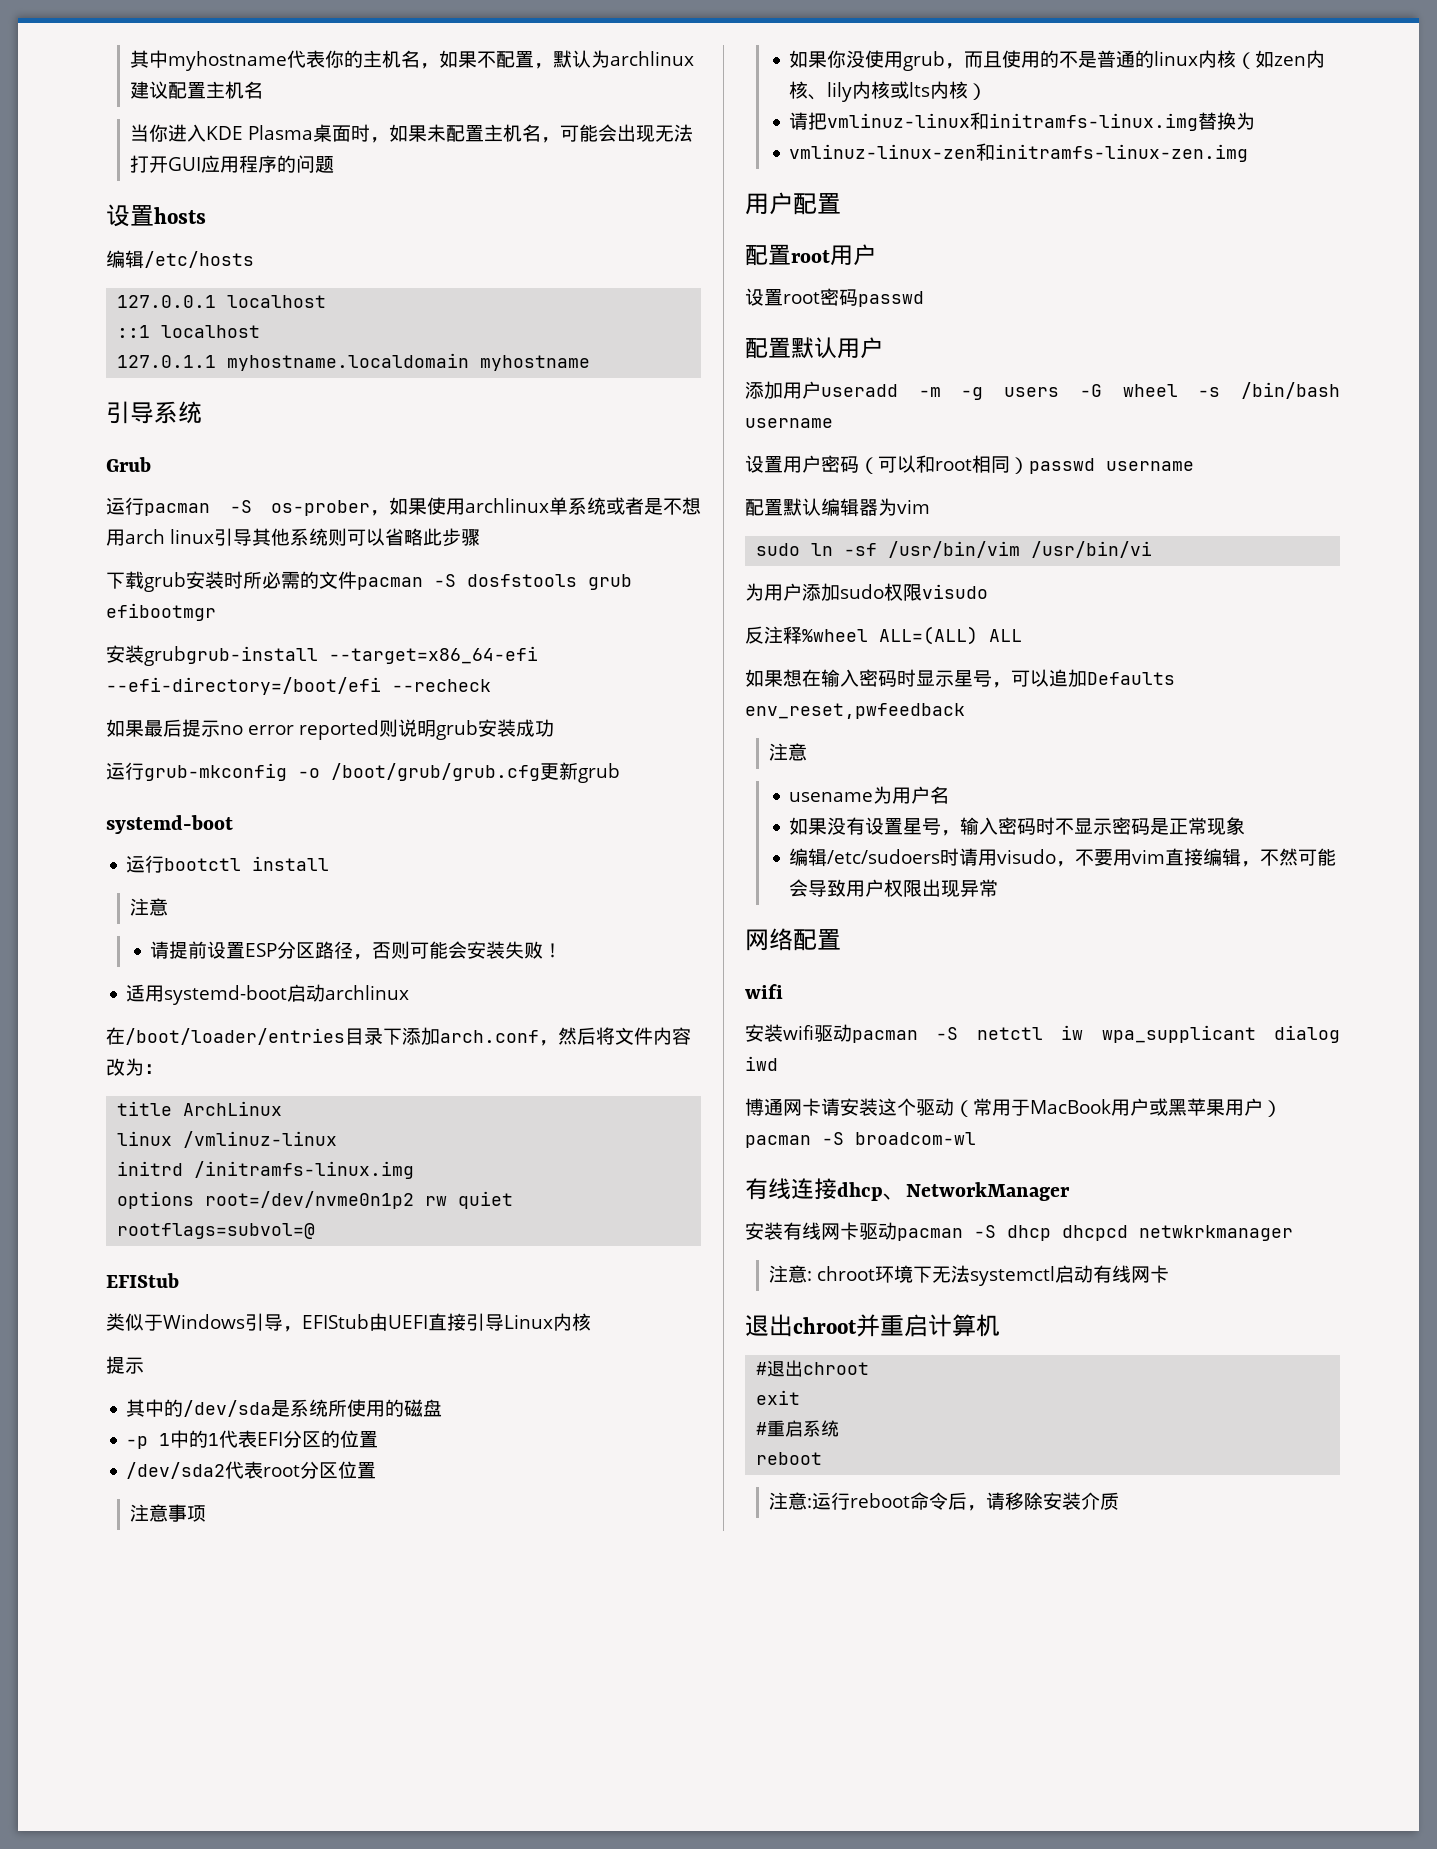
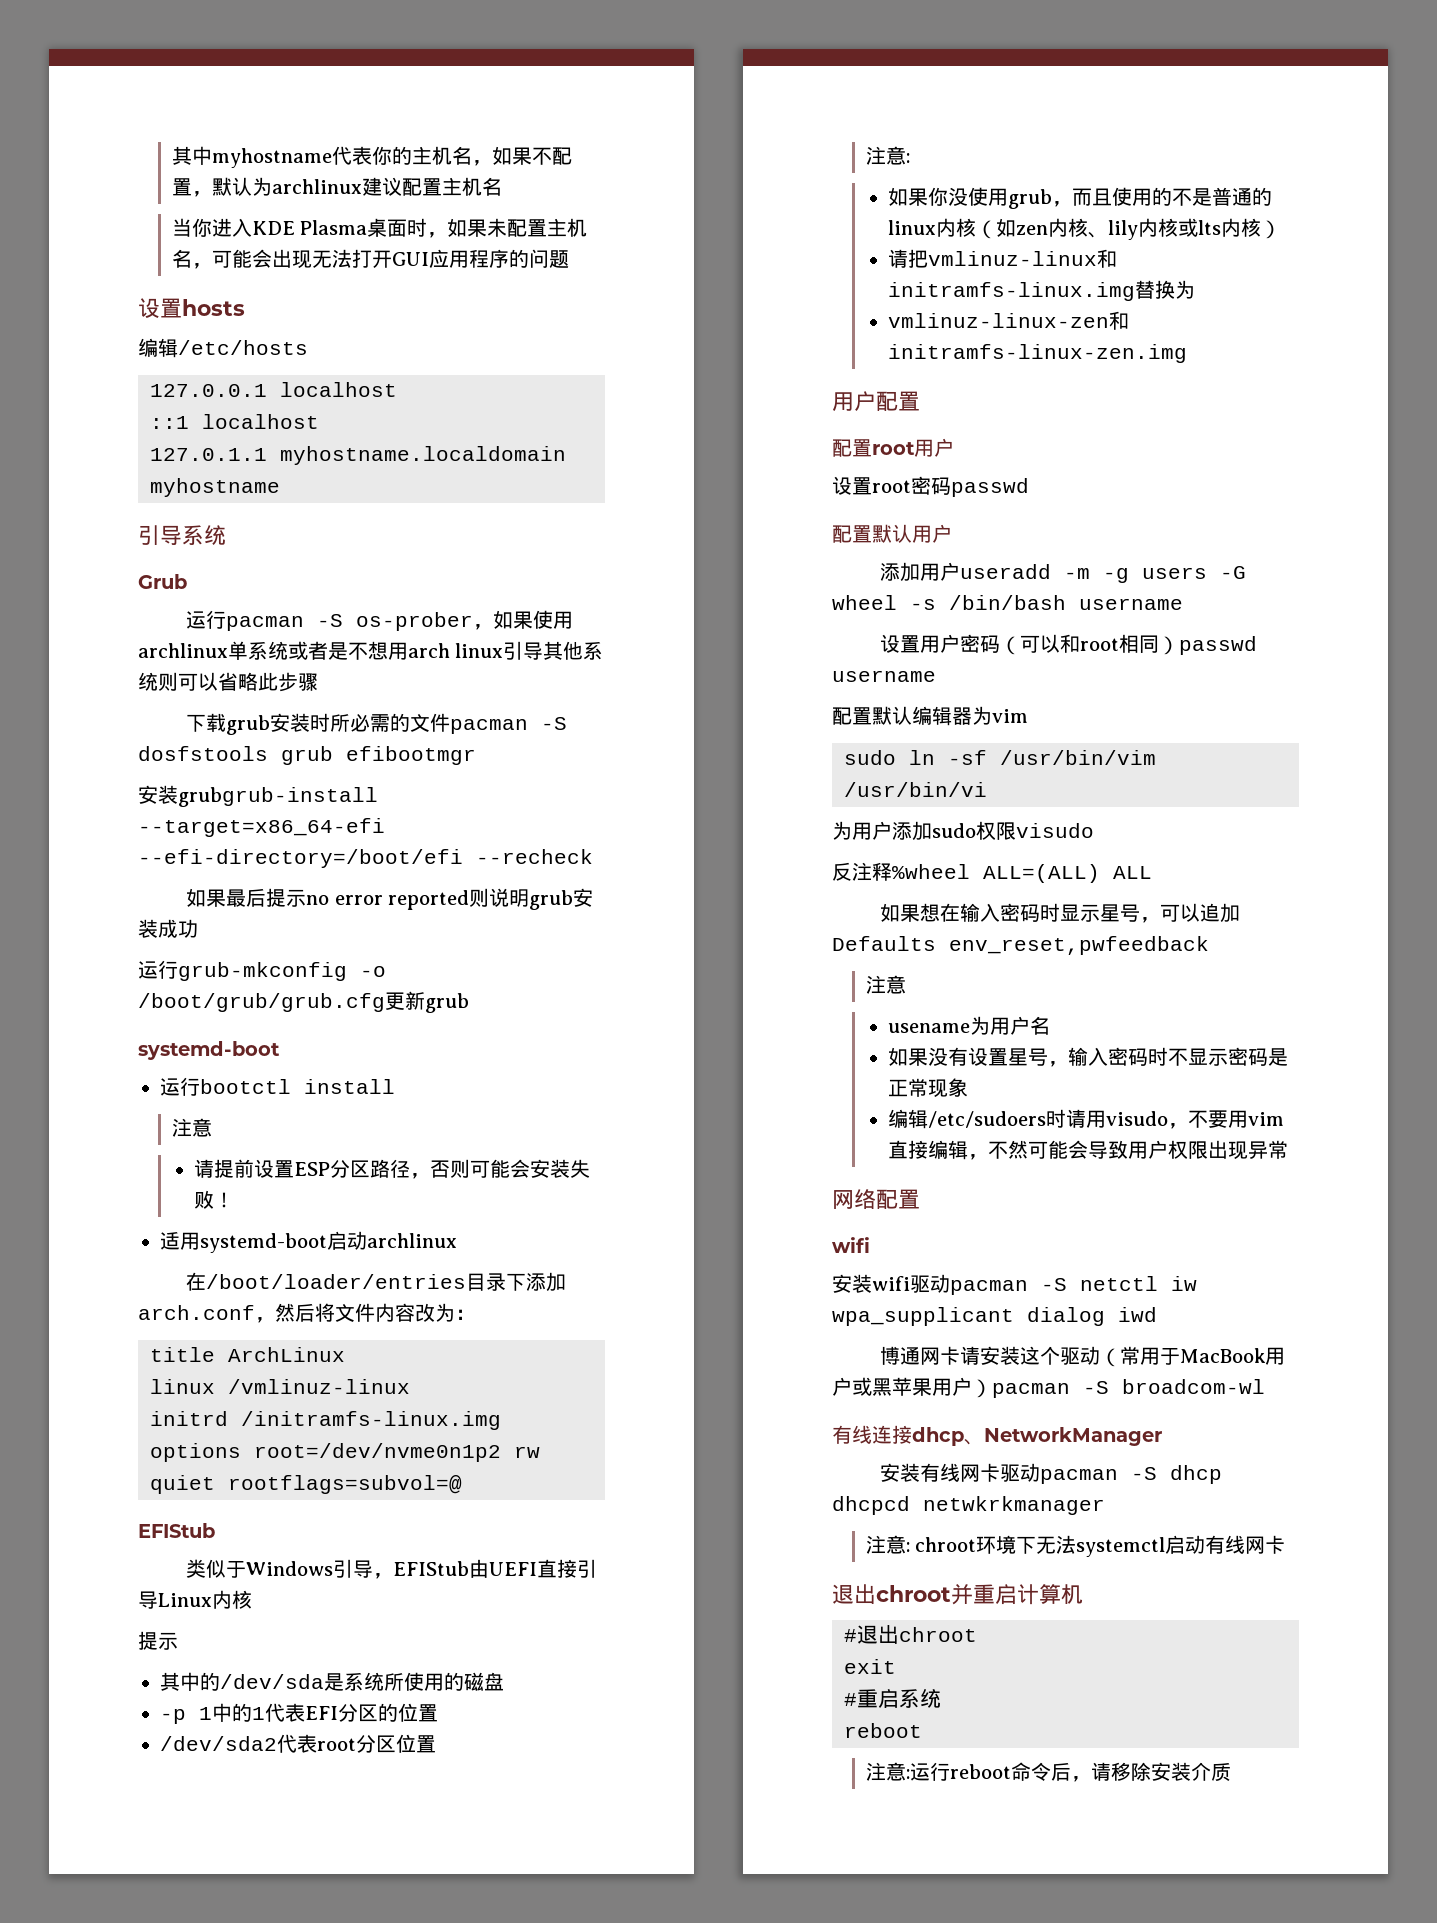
  /dev/sda2代表root分区位置
- 注意事项
+ 注意:

